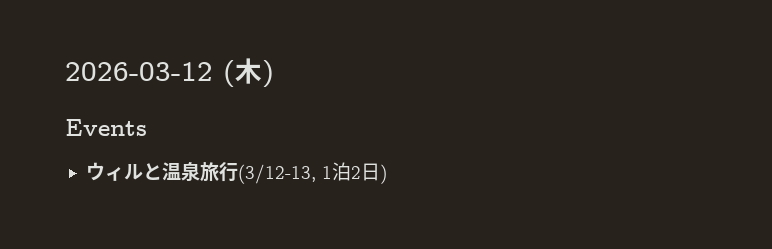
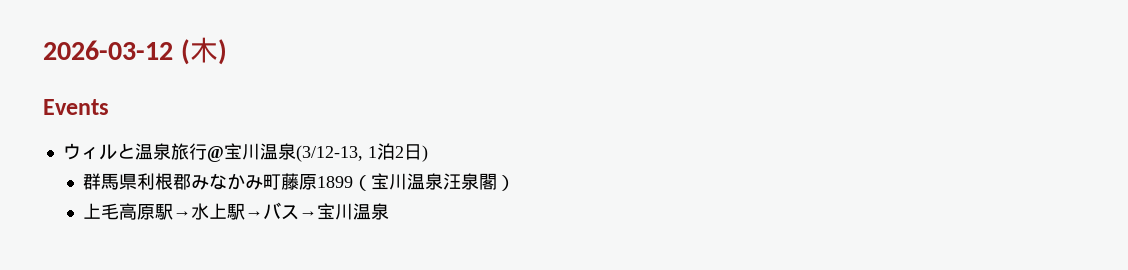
- ウィルと温泉旅行(3/12-13, 1泊2日)
+ ウィルと温泉旅行@宝川温泉(3/12-13, 1泊2日)
+ 群馬県利根郡みなかみ町藤原1899（宝川温泉汪泉閣）
+ 上毛高原駅→水上駅→バス→宝川温泉

